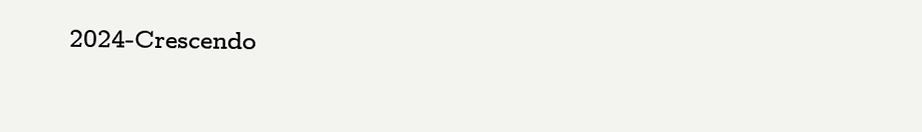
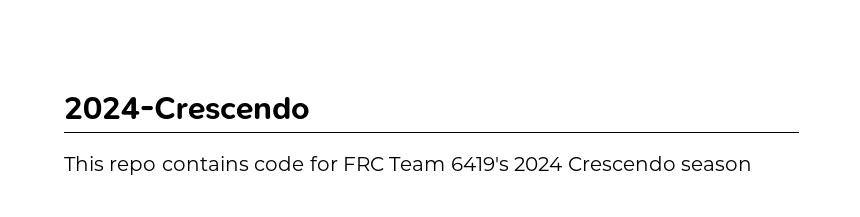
+ This repo contains code for FRC Team 6419's 2024 Crescendo season

